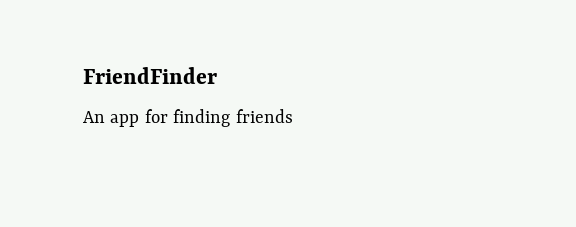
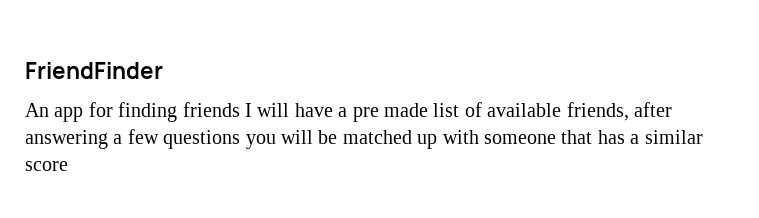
- An app for finding friends
+ An app for finding friends I will have a pre made list of available friends, after answering a few questions you will be matched up with someone that has a similar score

